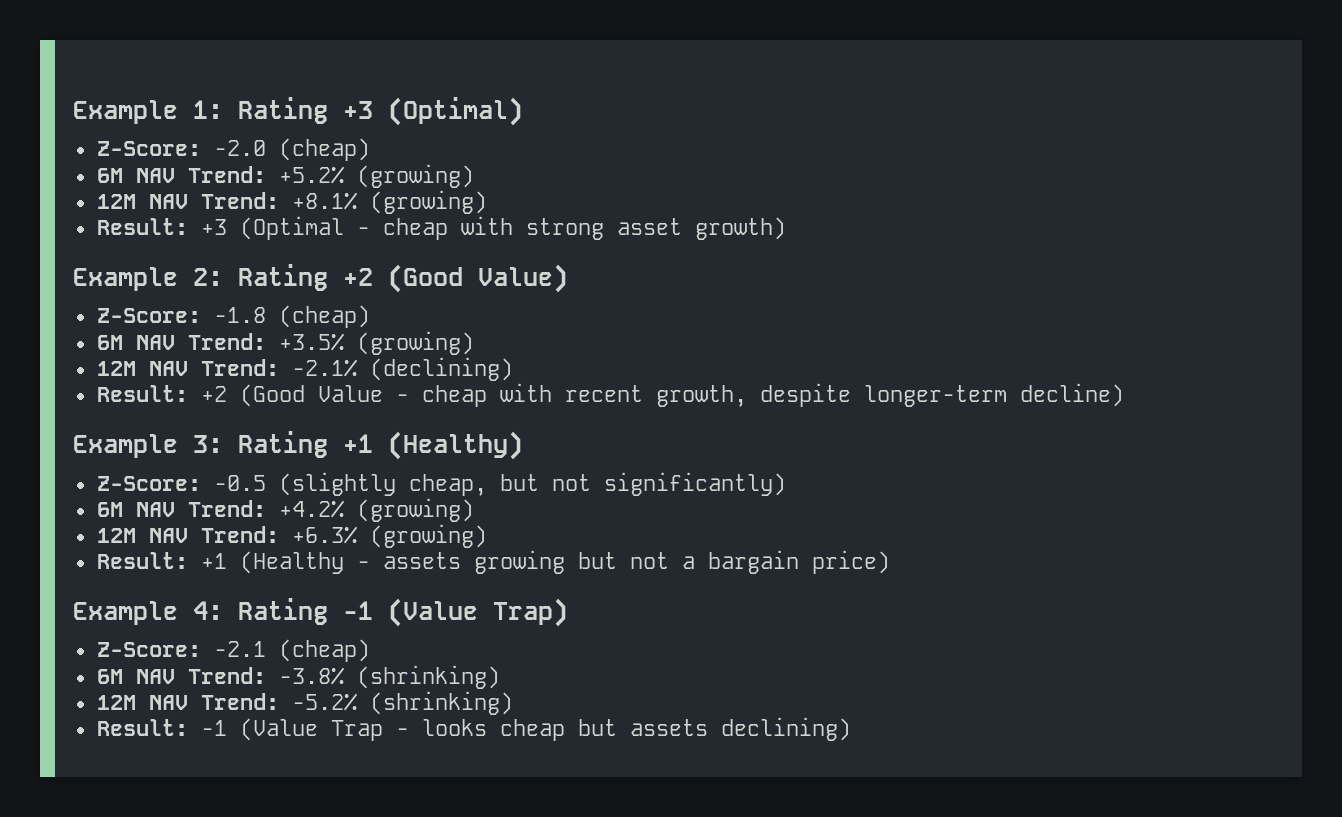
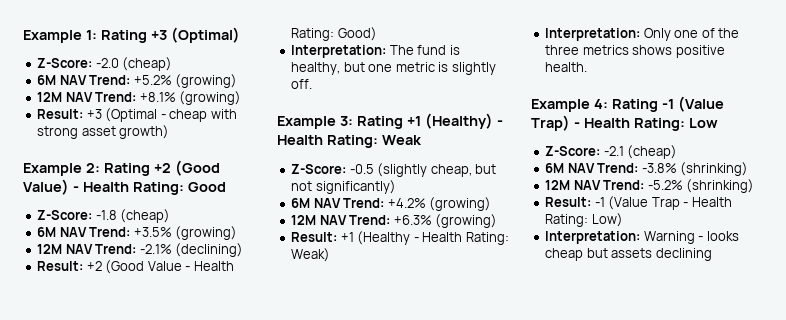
- Example 2: Rating +2 (Good Value)
+ Example 2: Rating +2 (Good Value) - Health Rating: Good
- Result: +2 (Good Value - cheap with recent growth, despite longer-term decline)
+ Result: +2 (Good Value - Health Rating: Good)
+ Interpretation: The fund is healthy, but one metric is slightly off.
- Example 3: Rating +1 (Healthy)
+ Example 3: Rating +1 (Healthy) - Health Rating: Weak
- Result: +1 (Healthy - assets growing but not a bargain price)
+ Result: +1 (Healthy - Health Rating: Weak)
+ Interpretation: Only one of the three metrics shows positive health.
- Example 4: Rating -1 (Value Trap)
+ Example 4: Rating -1 (Value Trap) - Health Rating: Low
- Result: -1 (Value Trap - looks cheap but assets declining)
+ Result: -1 (Value Trap - Health Rating: Low)
+ Interpretation: Warning - looks cheap but assets declining

